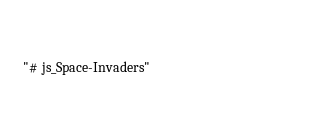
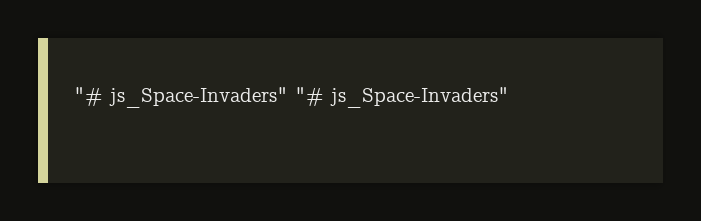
- "# js_Space-Invaders"
+ "# js_Space-Invaders" "# js_Space-Invaders"

